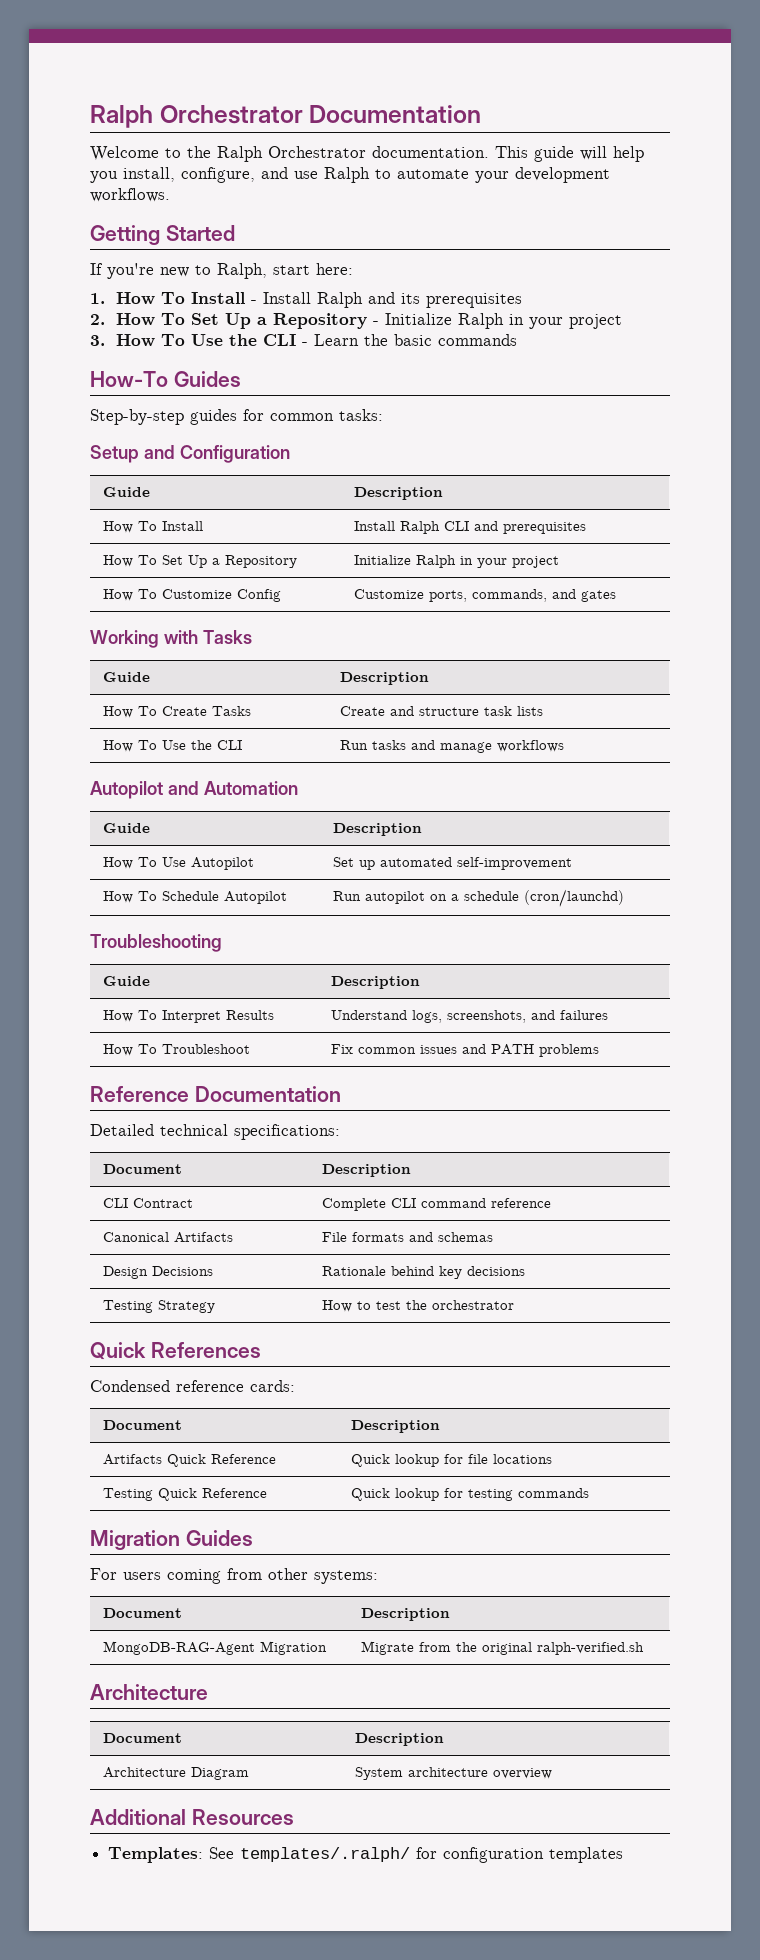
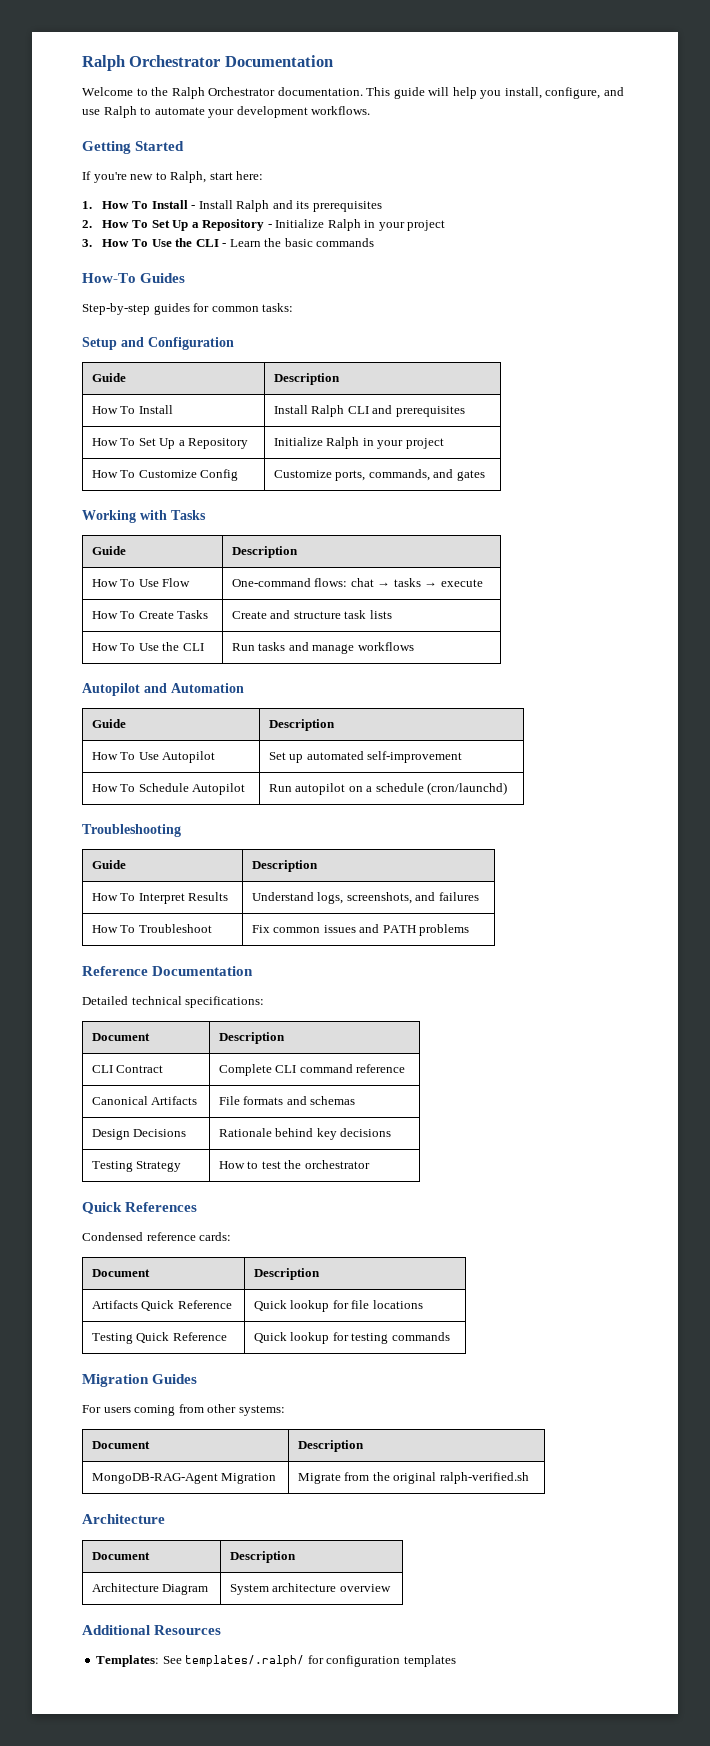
+ How To Use Flow | One-command flows: chat → tasks → execute

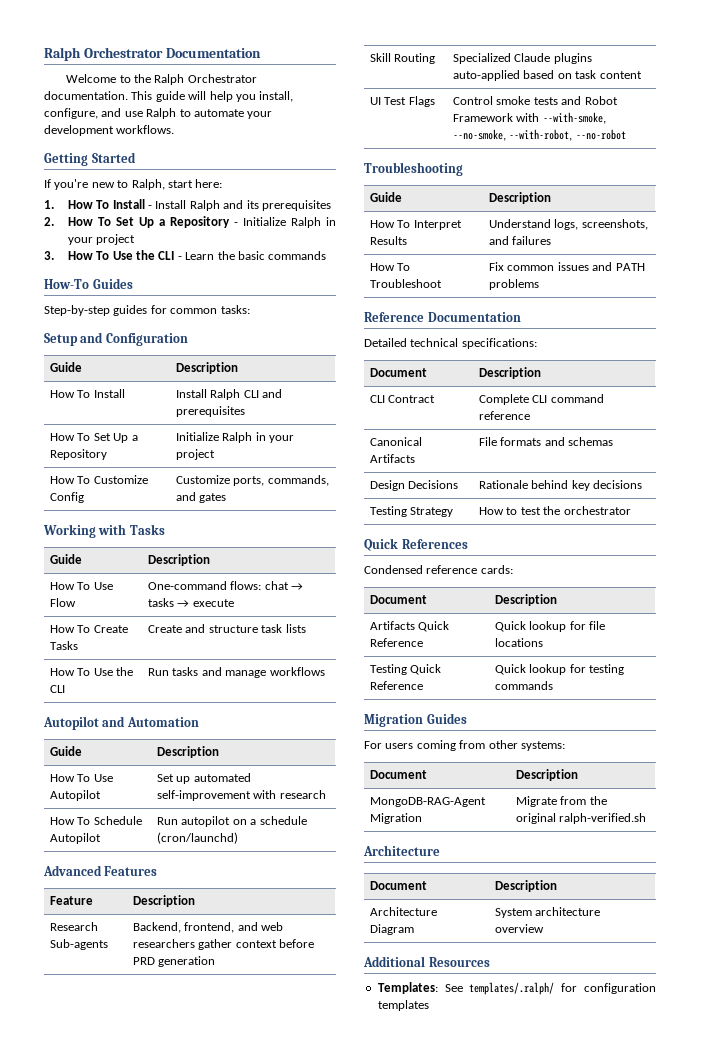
- How To Use Autopilot | Set up automated self-improvement
+ How To Use Autopilot | Set up automated self-improvement with research
+ Advanced Features
+ Feature | Description
+ Research Sub-agents | Backend, frontend, and web researchers gather context before PRD generation
+ Skill Routing | Specialized Claude plugins auto-applied based on task content
+ UI Test Flags | Control smoke tests and Robot Framework with --with-smoke, --no-smoke, --with-robot, --no-robot

